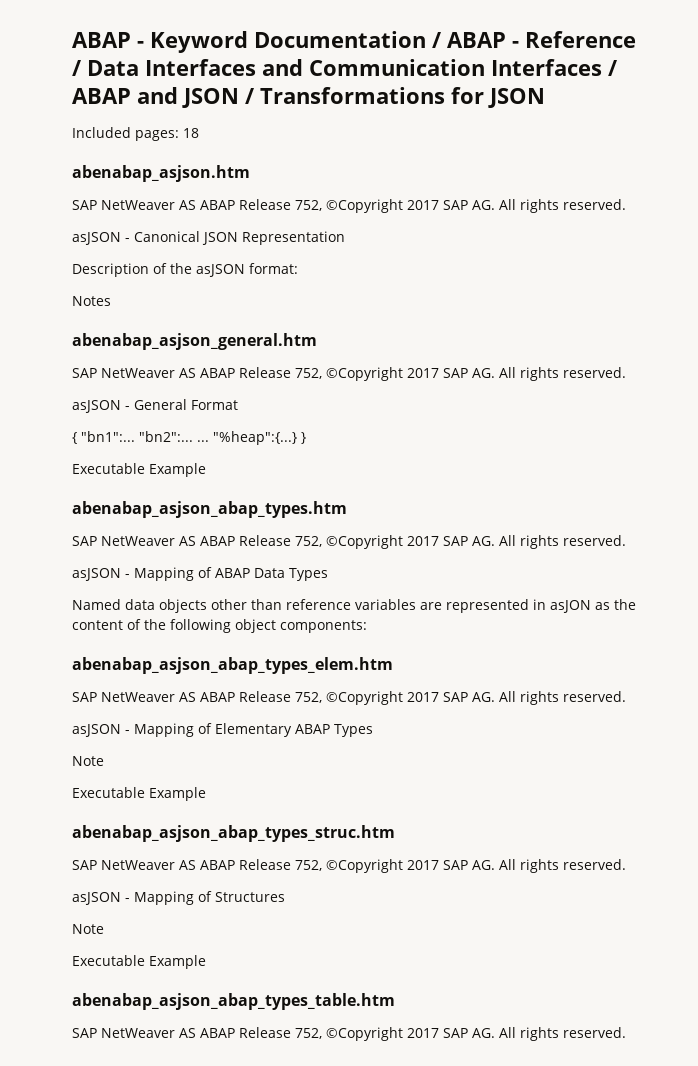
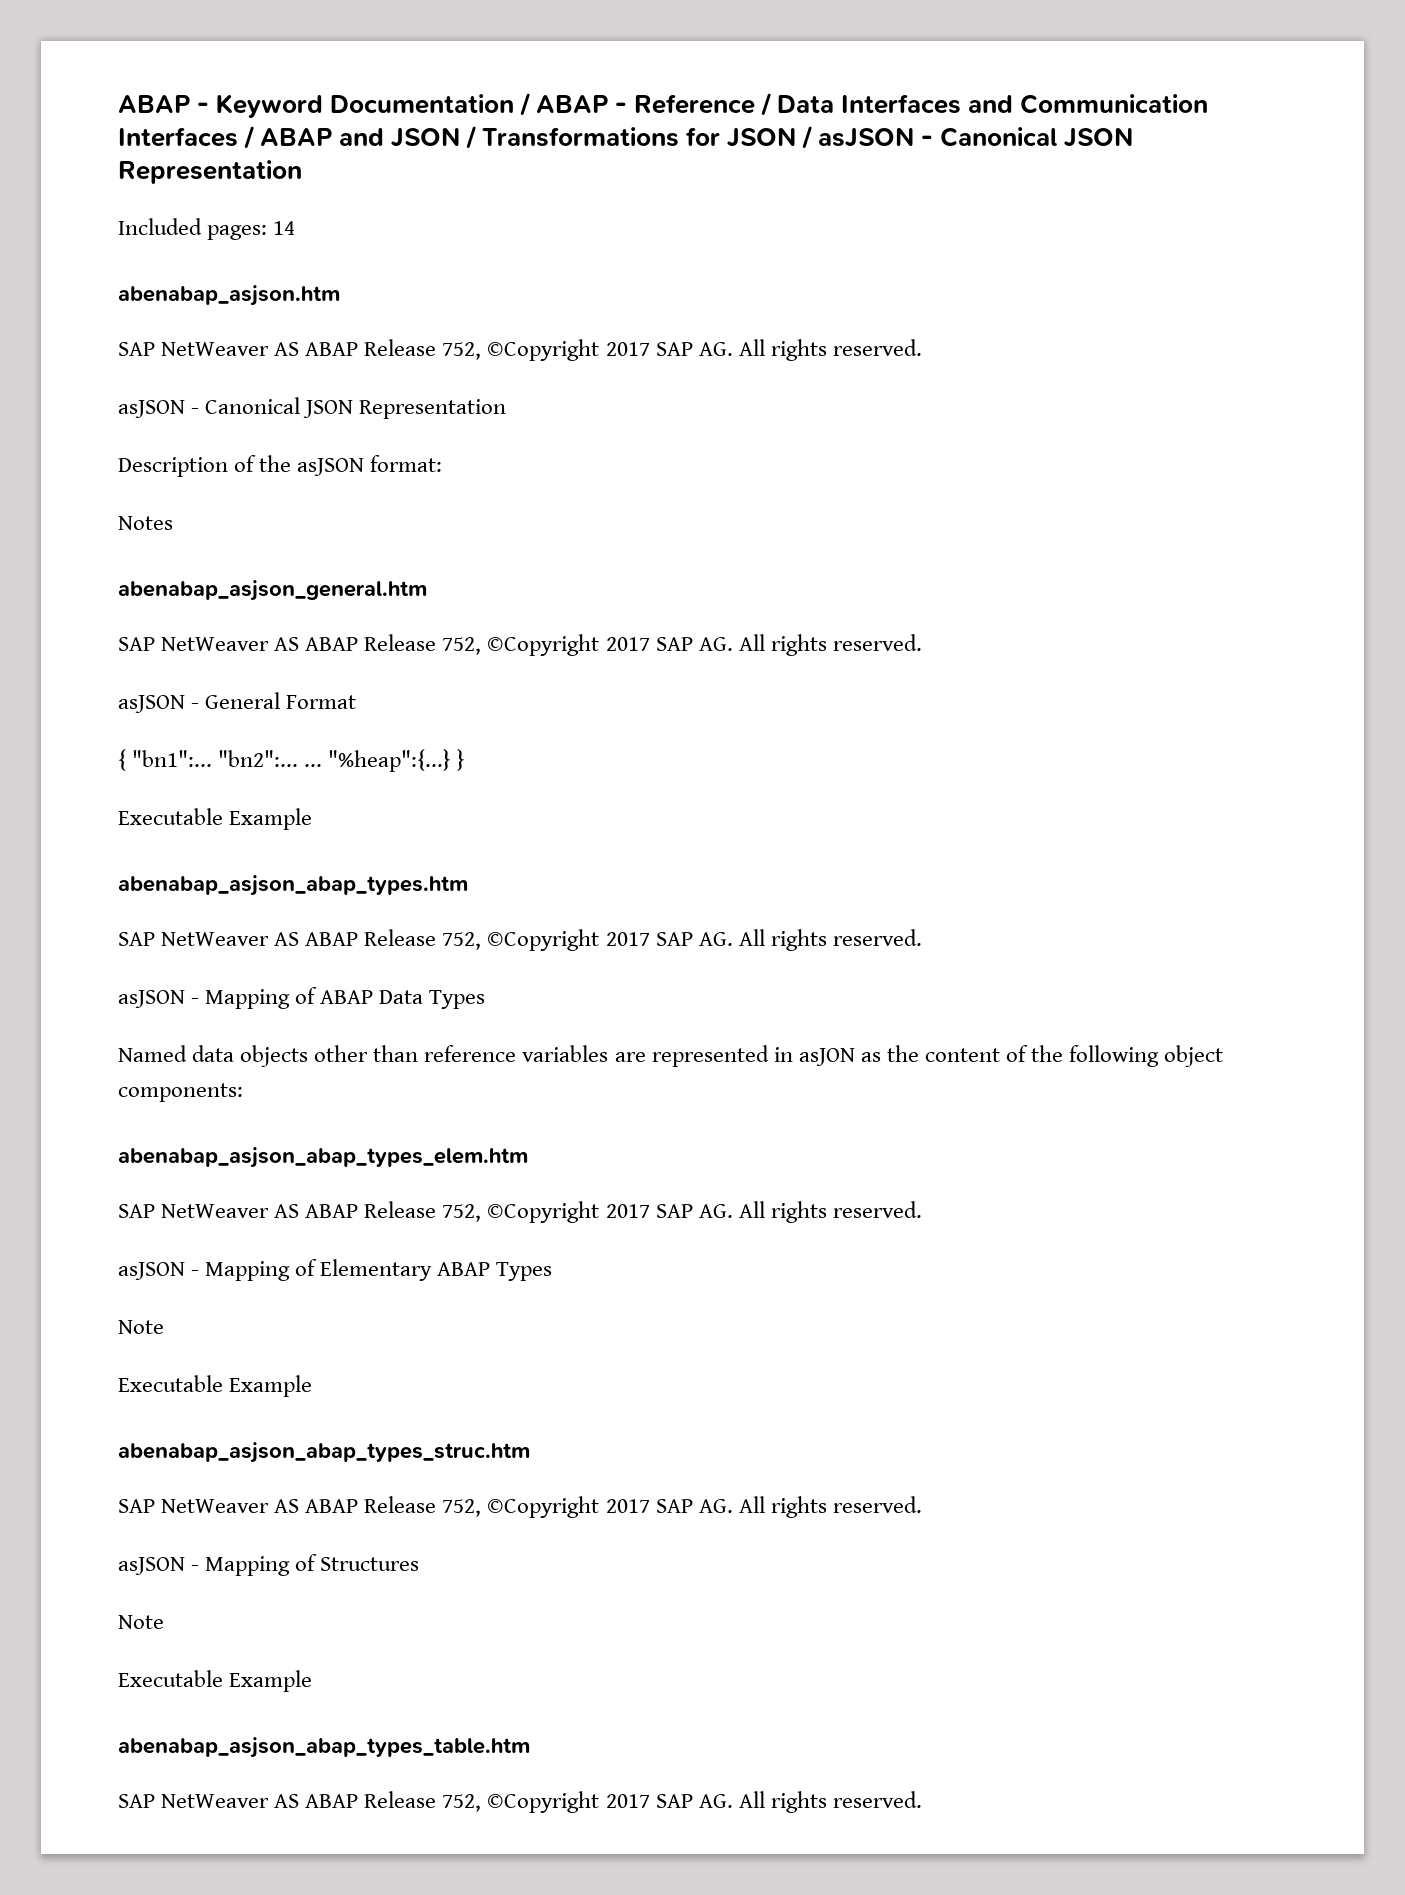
- ABAP - Keyword Documentation / ABAP - Reference / Data Interfaces and Communication Interfaces / ABAP and JSON / Transformations for JSON
+ ABAP - Keyword Documentation / ABAP - Reference / Data Interfaces and Communication Interfaces / ABAP and JSON / Transformations for JSON / asJSON - Canonical JSON Representation
- Included pages: 18
+ Included pages: 14

